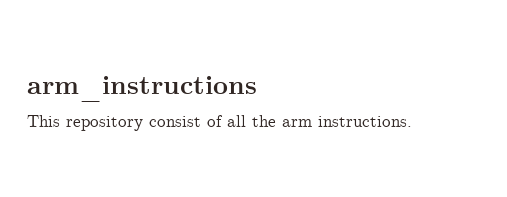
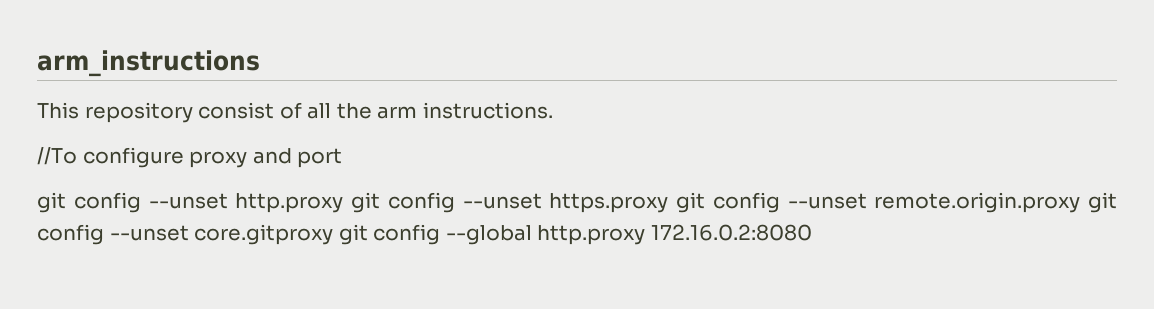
+ //To configure proxy and port
+ git config --unset http.proxy git config --unset https.proxy git config --unset remote.origin.proxy git config --unset core.gitproxy git config --global http.proxy 172.16.0.2:8080

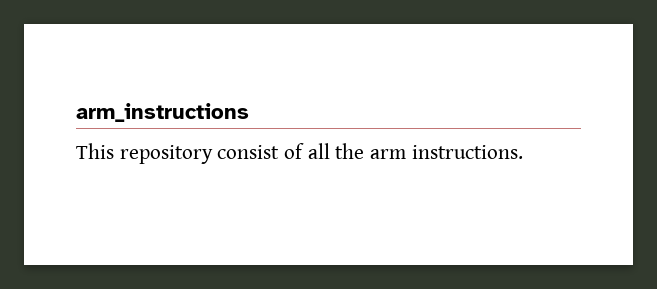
- //To configure proxy and port
- git config --unset http.proxy git config --unset https.proxy git config --unset remote.origin.proxy git config --unset core.gitproxy git config --global http.proxy 172.16.0.2:8080

